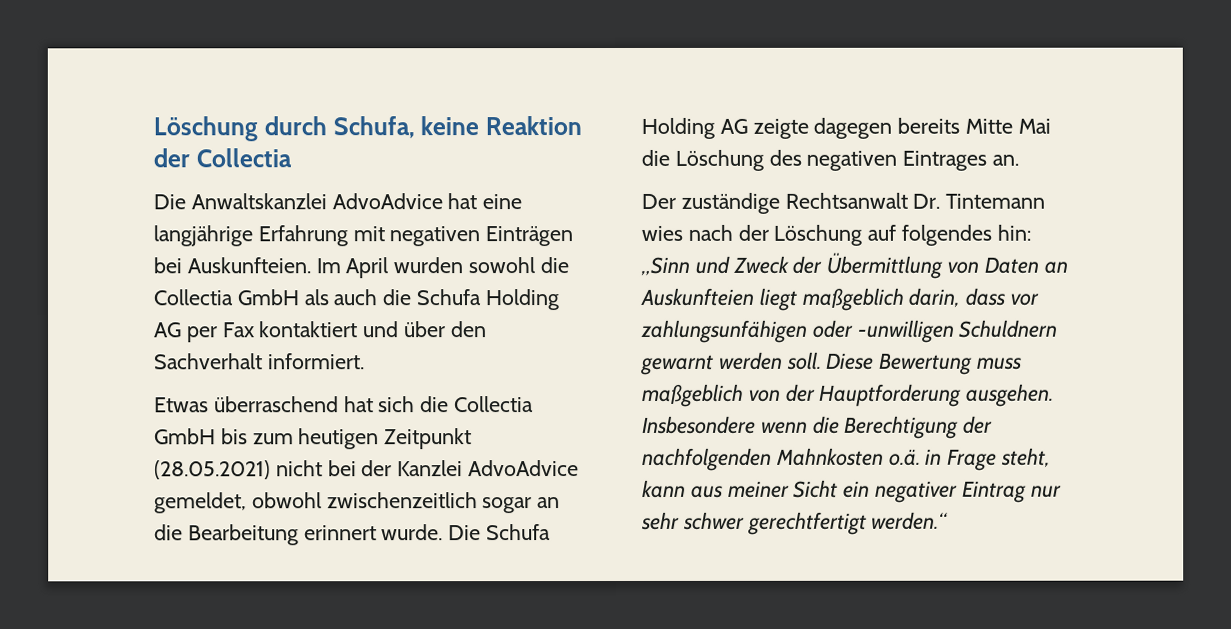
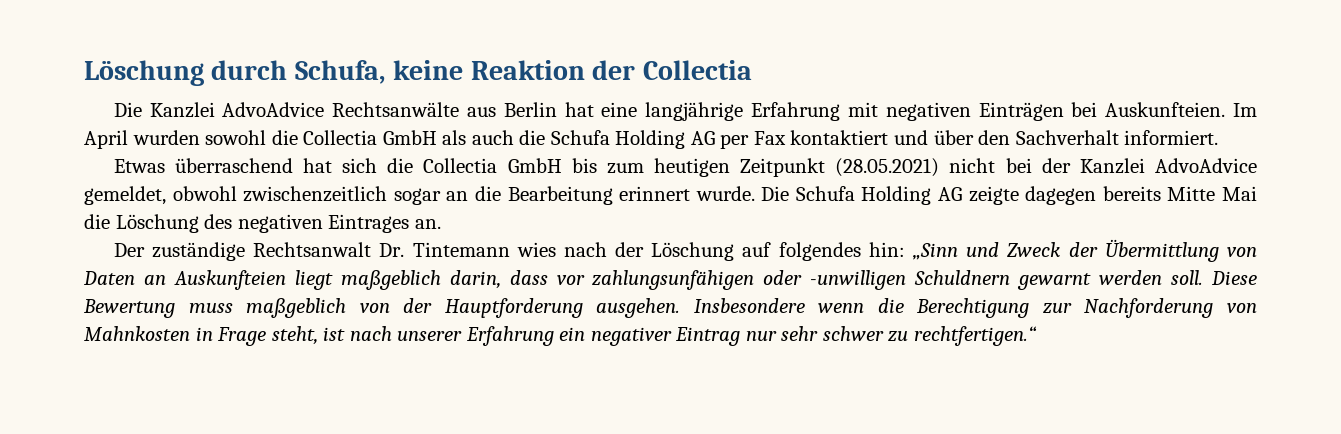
- Die Anwaltskanzlei AdvoAdvice hat eine langjährige Erfahrung mit negativen Einträgen bei Auskunfteien.
+ Die Kanzlei AdvoAdvice Rechtsanwälte aus Berlin hat eine langjährige Erfahrung mit negativen Einträgen bei Auskunfteien.
- Insbesondere wenn die Berechtigung der nachfolgenden Mahnkosten o.ä. in Frage steht, kann aus meiner Sicht ein negativer Eintrag nur sehr schwer gerechtfertigt werden.“
+ Insbesondere wenn die Berechtigung zur Nachforderung von Mahnkosten in Frage steht, ist nach unserer Erfahrung ein negativer Eintrag nur sehr schwer zu rechtfertigen.“

